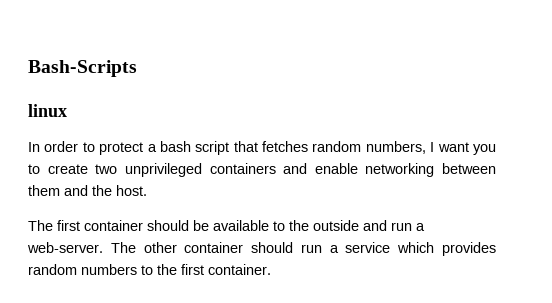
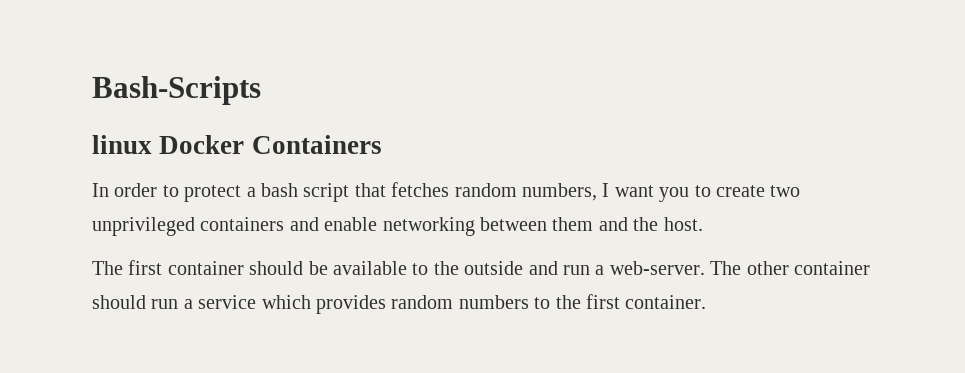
- linux
+ linux Docker Containers

